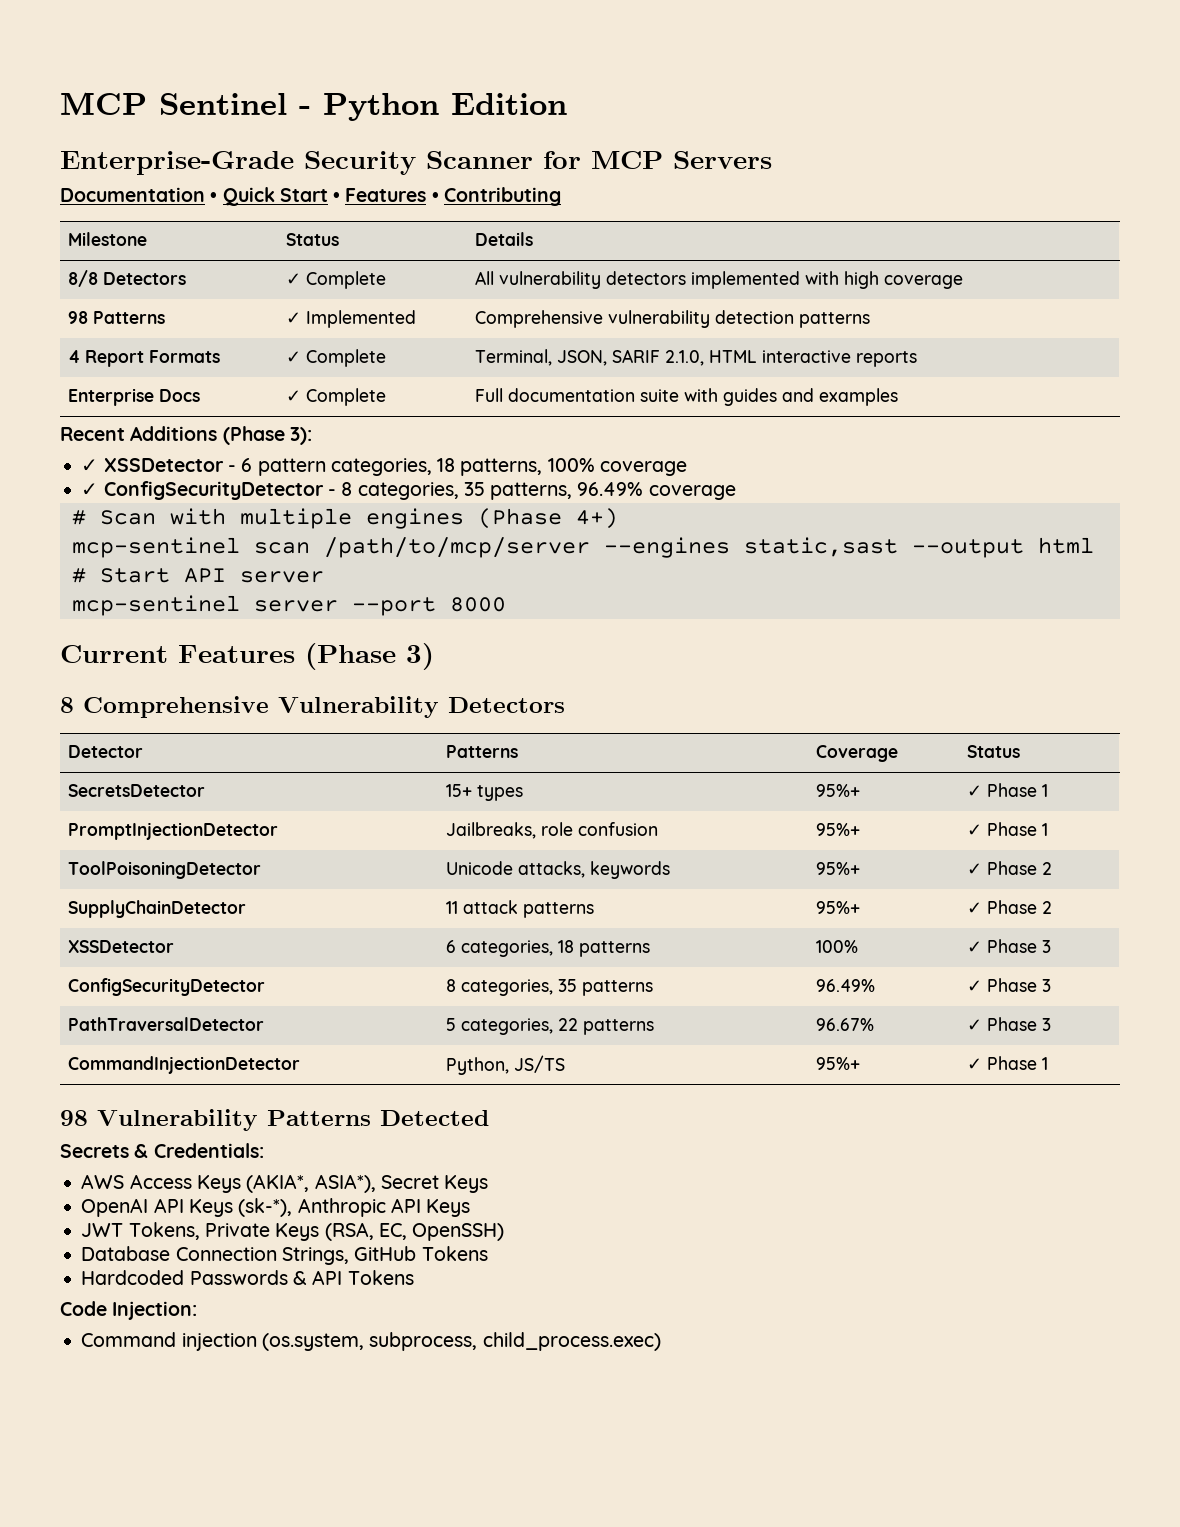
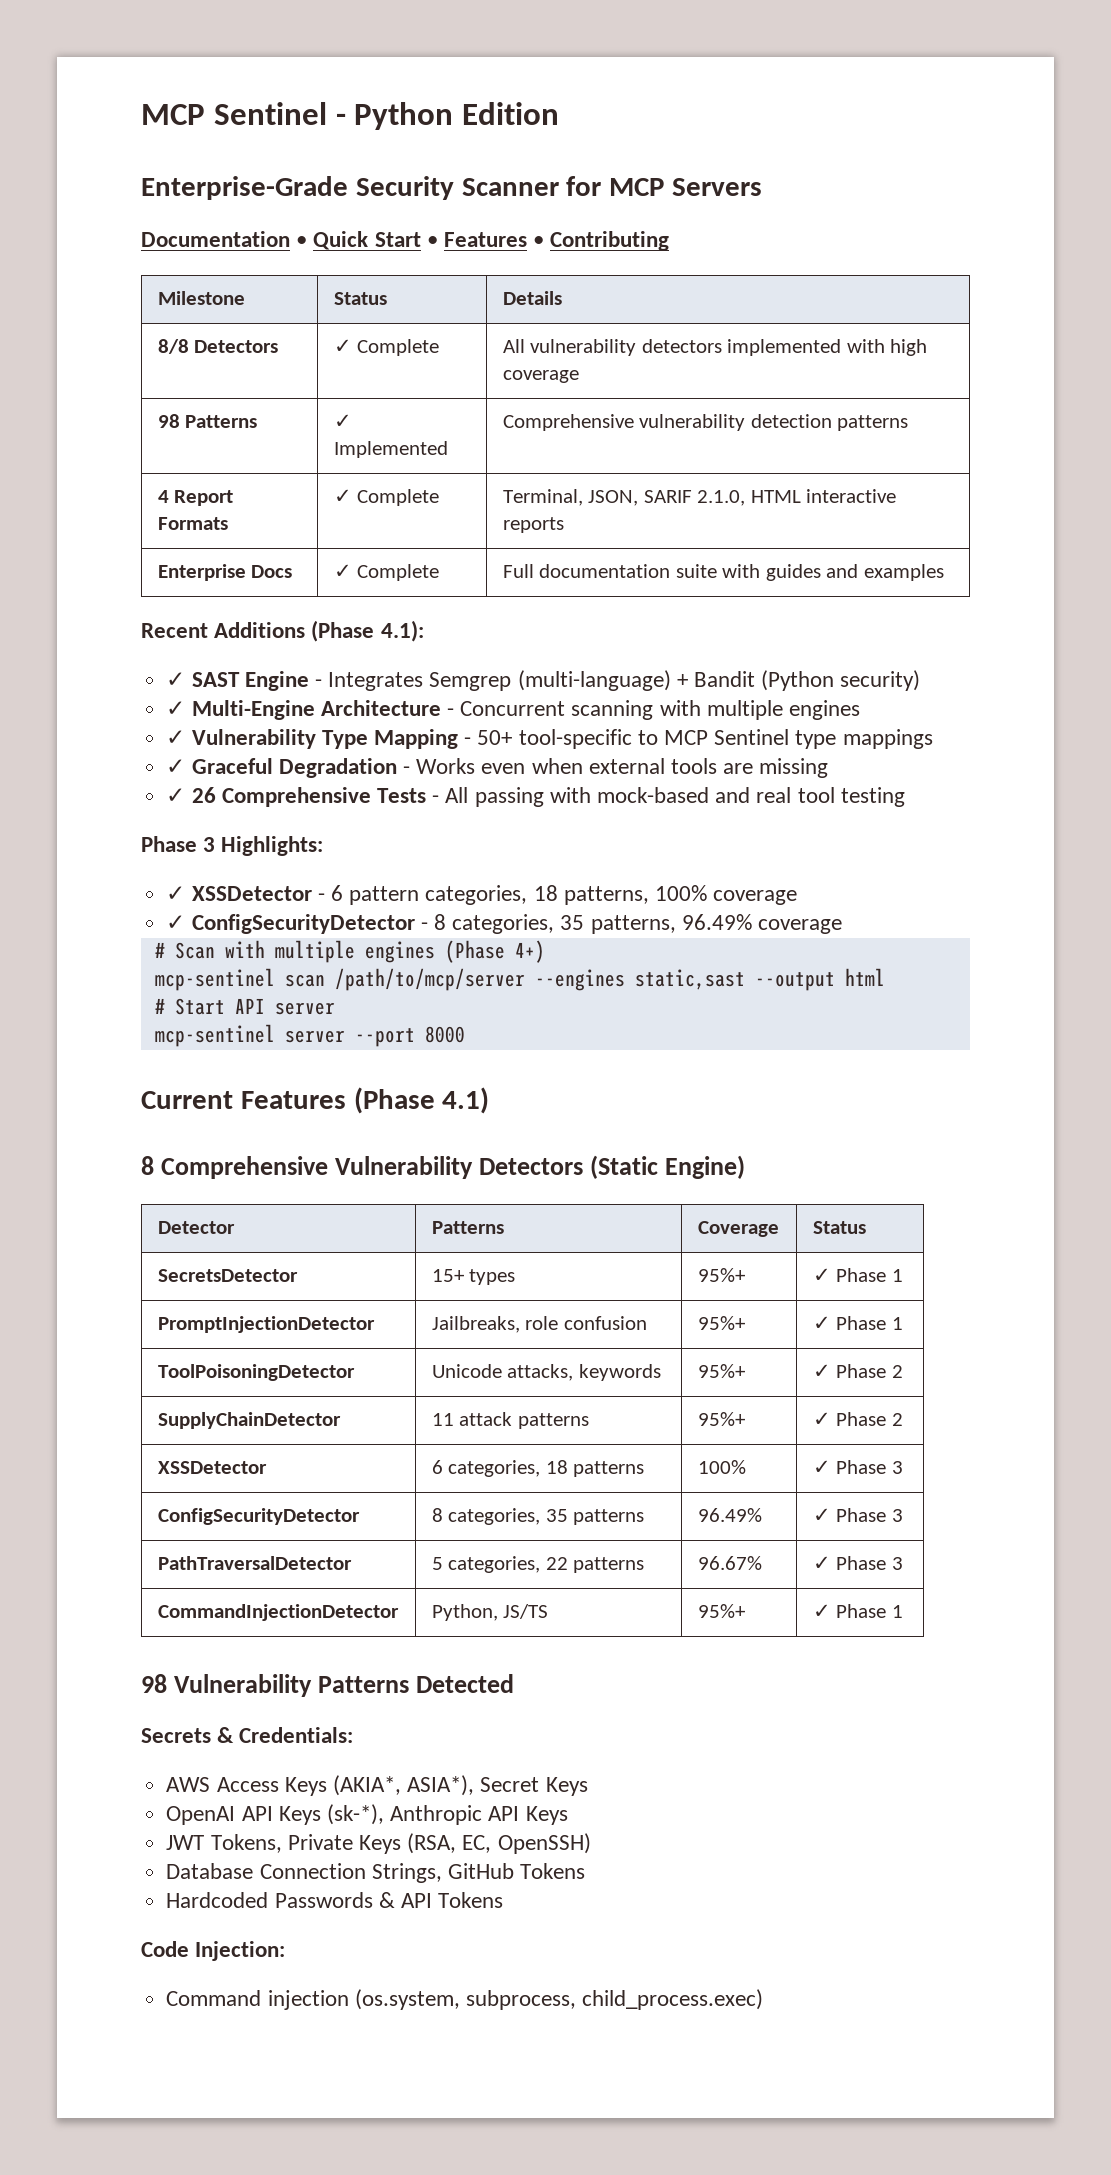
- Recent Additions (Phase 3):
+ Recent Additions (Phase 4.1):
+ ✓ SAST Engine - Integrates Semgrep (multi-language) + Bandit (Python security)
+ ✓ Multi-Engine Architecture - Concurrent scanning with multiple engines
+ ✓ Vulnerability Type Mapping - 50+ tool-specific to MCP Sentinel type mappings
+ ✓ Graceful Degradation - Works even when external tools are missing
+ ✓ 26 Comprehensive Tests - All passing with mock-based and real tool testing
+ Phase 3 Highlights:
- Current Features (Phase 3)
+ Current Features (Phase 4.1)
- 8 Comprehensive Vulnerability Detectors
+ 8 Comprehensive Vulnerability Detectors (Static Engine)

